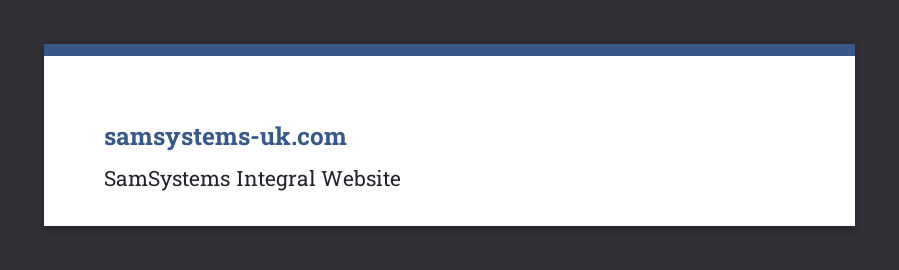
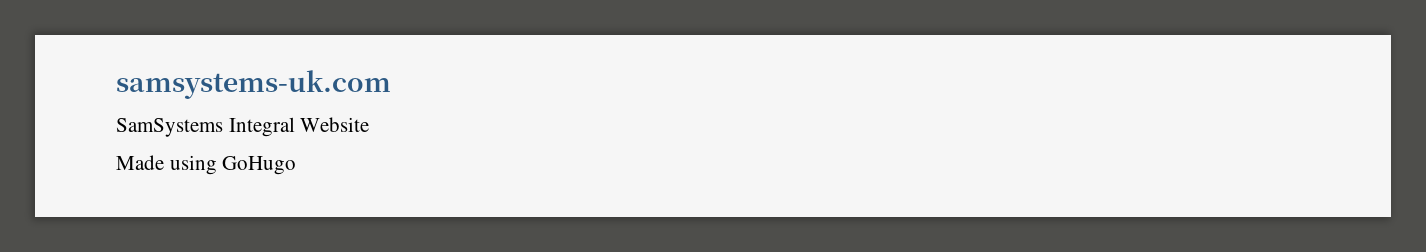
+ Made using GoHugo

